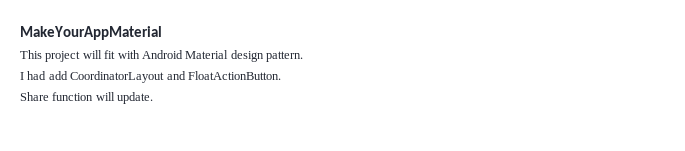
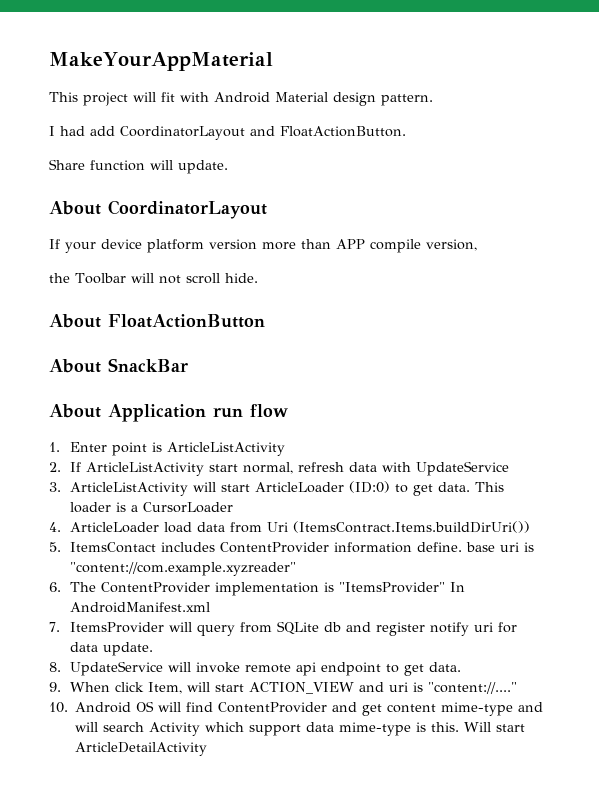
+ About CoordinatorLayout
+ If your device platform version more than APP compile version,
+ the Toolbar will not scroll hide.
+ About FloatActionButton
+ About SnackBar
+ About Application run flow
+ 1. Enter point is ArticleListActivity
+ 2. If ArticleListActivity start normal, refresh data with UpdateService
+ 3. ArticleListActivity will start ArticleLoader (ID:0) to get data. This loader is a CursorLoader
+ 4. ArticleLoader load data from Uri (ItemsContract.Items.buildDirUri())
+ 5. ItemsContact includes ContentProvider information define. base uri is "content://com.example.xyzreader"
+ 6. The ContentProvider implementation is "ItemsProvider" In AndroidManifest.xml
+ 7. ItemsProvider will query from SQLite db and register notify uri for data update.
+ 8. UpdateService will invoke remote api endpoint to get data.
+ 9. When click Item, will start ACTION_VIEW and uri is "content://...."
+ 10. Android OS will find ContentProvider and get content mime-type and will search Activity which support data mime-type is this. Will start ArticleDetailActivity

